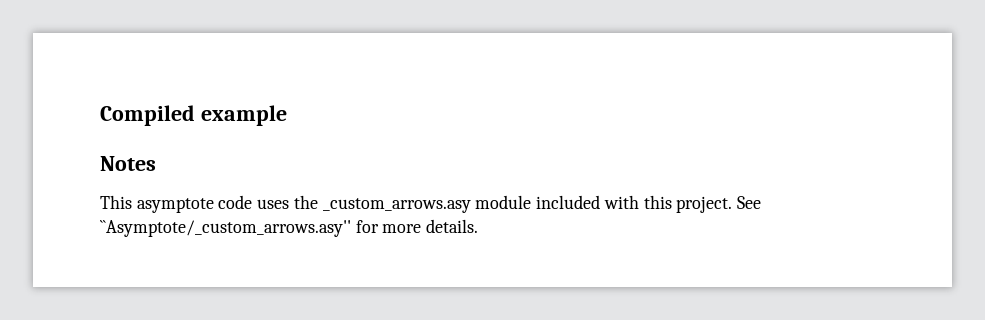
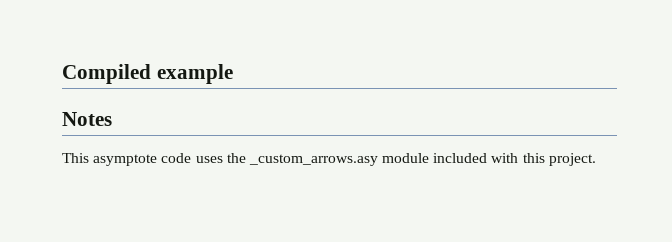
- See ``Asymptote/_custom_arrows.asy'' for more details.

